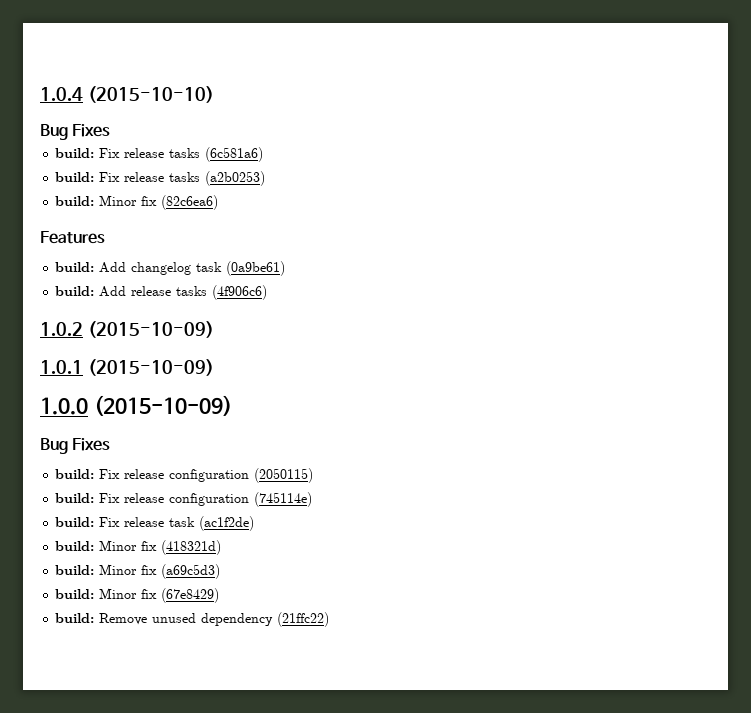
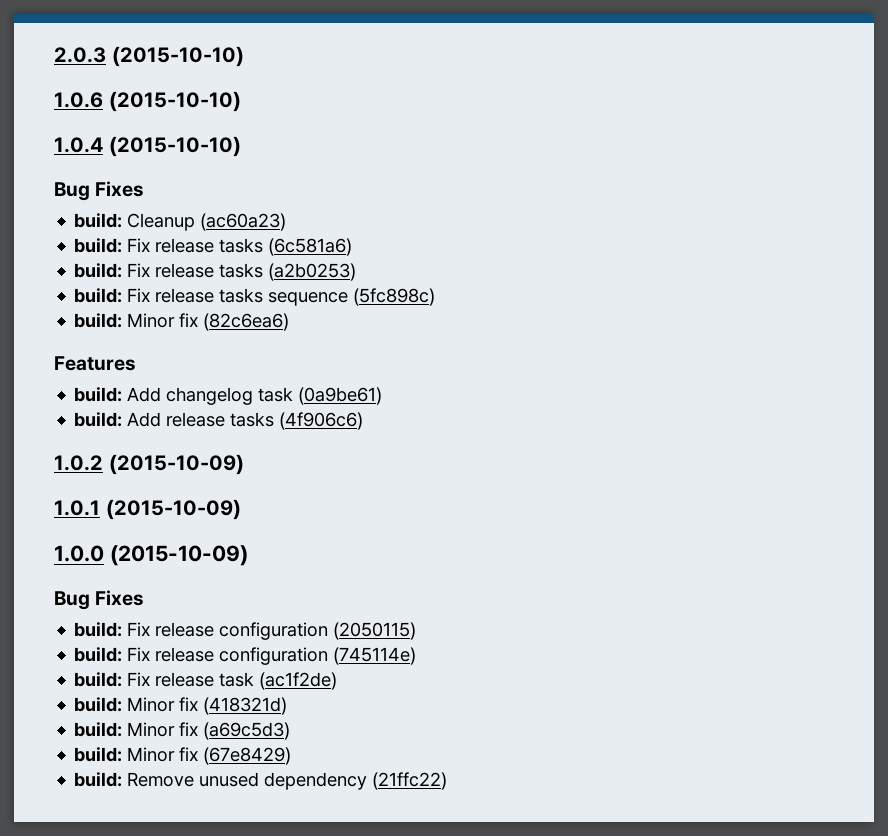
+ 2.0.3 (2015-10-10)
+ 1.0.6 (2015-10-10)
+ build: Cleanup (ac60a23)
+ build: Fix release tasks sequence (5fc898c)

